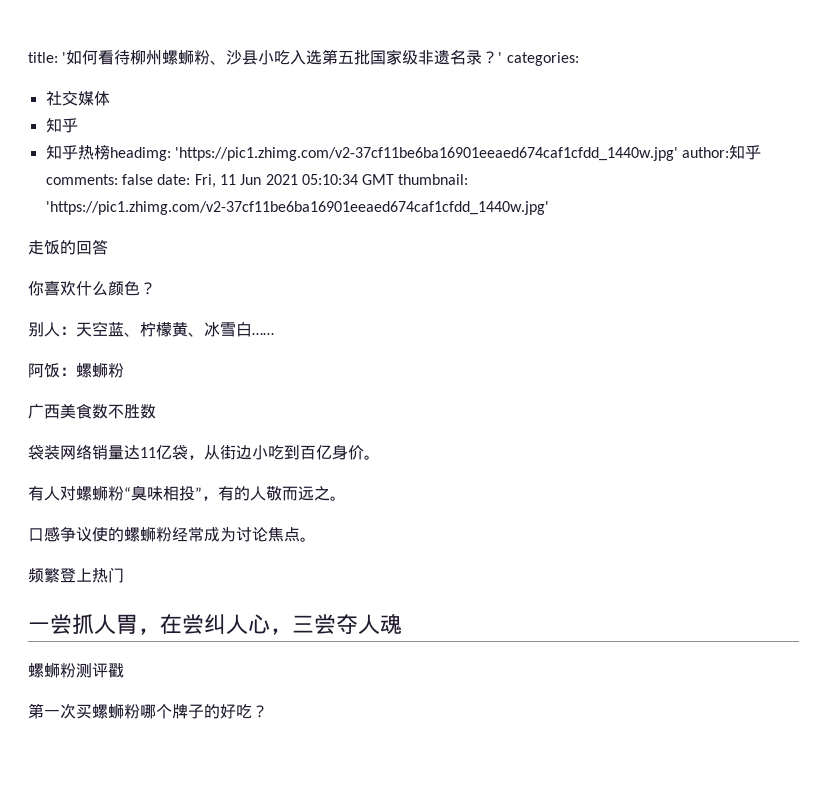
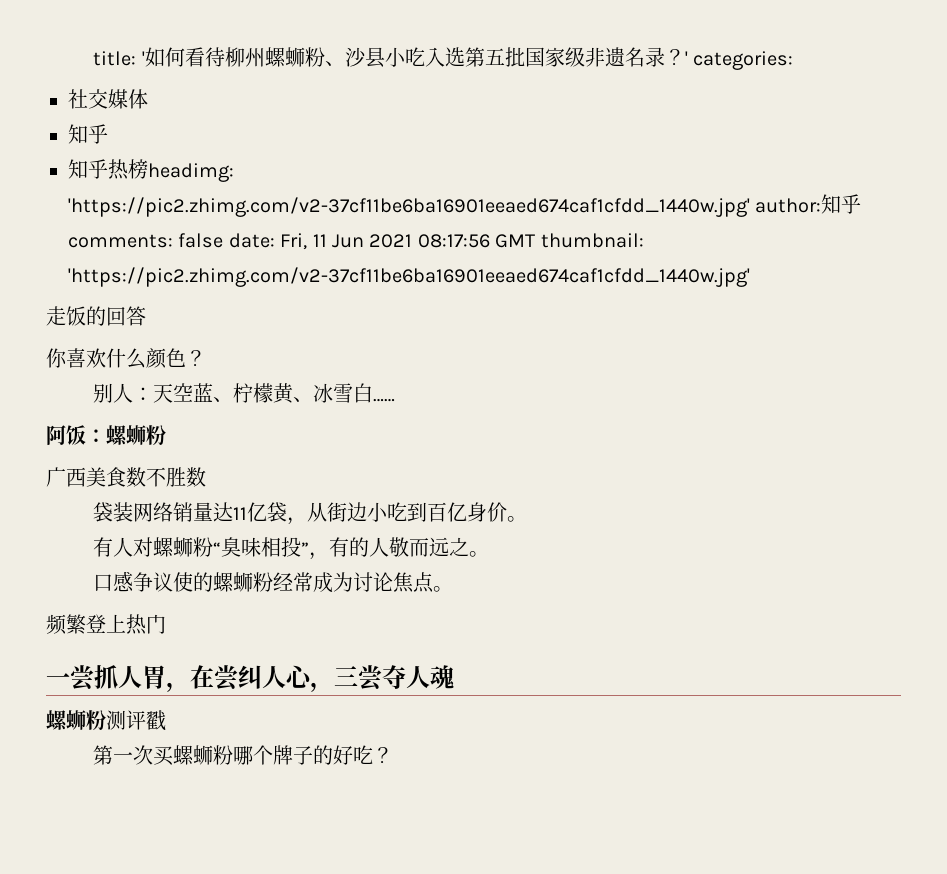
- 知乎热榜headimg: 'https://pic1.zhimg.com/v2-37cf11be6ba16901eeaed674caf1cfdd_1440w.jpg' author:知乎comments: false date: Fri, 11 Jun 2021 05:10:34 GMT thumbnail: 'https://pic1.zhimg.com/v2-37cf11be6ba16901eeaed674caf1cfdd_1440w.jpg'
+ 知乎热榜headimg: 'https://pic2.zhimg.com/v2-37cf11be6ba16901eeaed674caf1cfdd_1440w.jpg' author:知乎comments: false date: Fri, 11 Jun 2021 08:17:56 GMT thumbnail: 'https://pic2.zhimg.com/v2-37cf11be6ba16901eeaed674caf1cfdd_1440w.jpg'

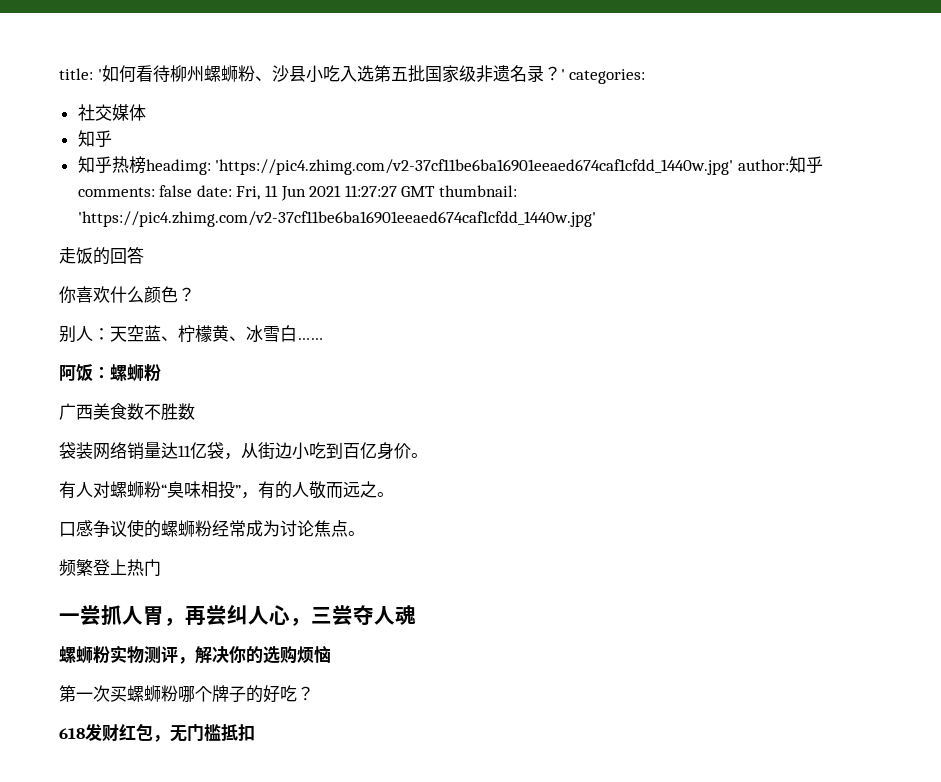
- 知乎热榜headimg: 'https://pic2.zhimg.com/v2-37cf11be6ba16901eeaed674caf1cfdd_1440w.jpg' author:知乎comments: false date: Fri, 11 Jun 2021 08:17:56 GMT thumbnail: 'https://pic2.zhimg.com/v2-37cf11be6ba16901eeaed674caf1cfdd_1440w.jpg'
+ 知乎热榜headimg: 'https://pic4.zhimg.com/v2-37cf11be6ba16901eeaed674caf1cfdd_1440w.jpg' author:知乎comments: false date: Fri, 11 Jun 2021 11:27:27 GMT thumbnail: 'https://pic4.zhimg.com/v2-37cf11be6ba16901eeaed674caf1cfdd_1440w.jpg'
- 一尝抓人胃，在尝纠人心，三尝夺人魂
+ 一尝抓人胃，再尝纠人心，三尝夺人魂
- 螺蛳粉测评戳
+ 螺蛳粉实物测评，解决你的选购烦恼
+ 618发财红包，无门槛抵扣

